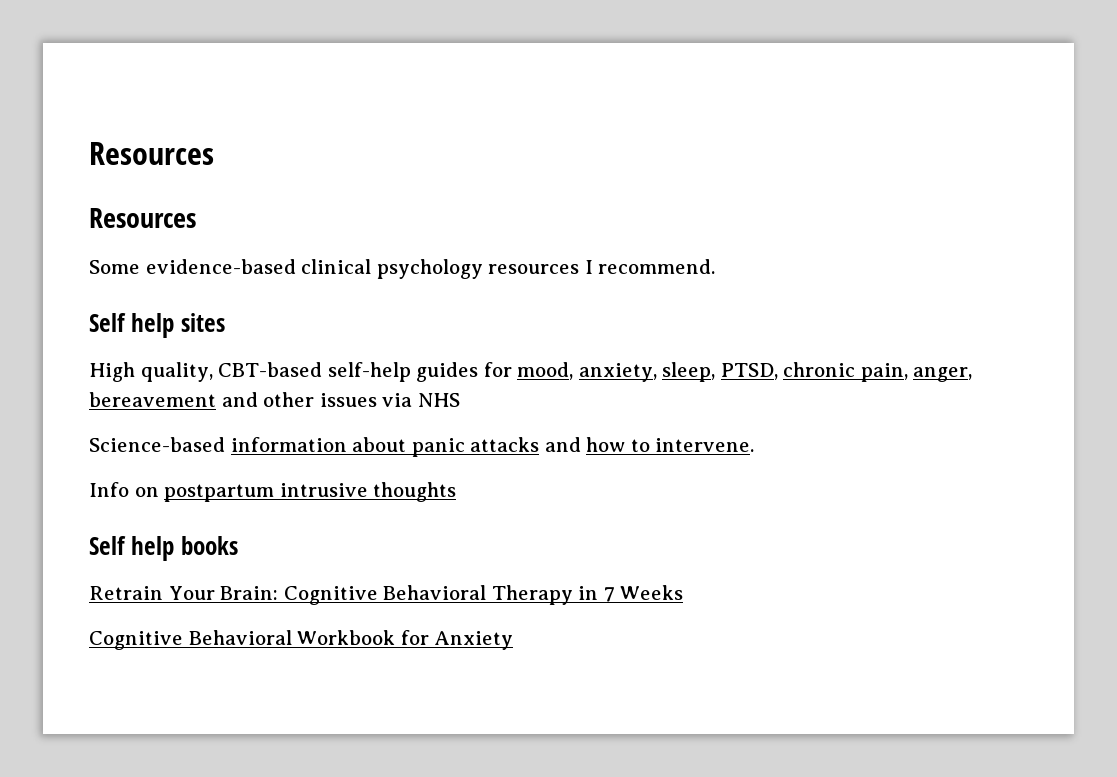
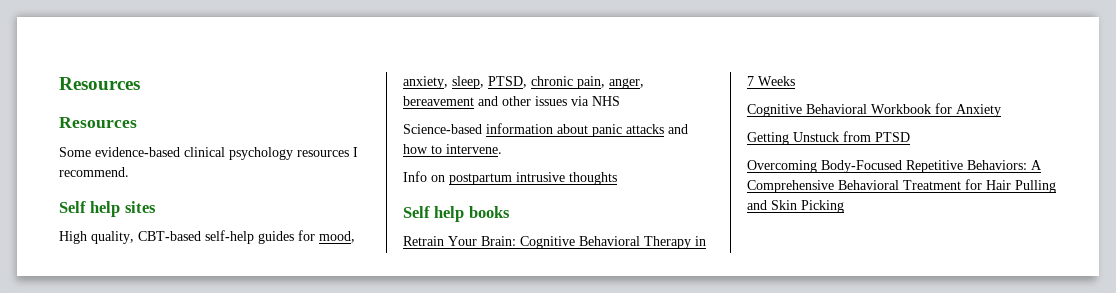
+ Getting Unstuck from PTSD
+ Overcoming Body-Focused Repetitive Behaviors: A Comprehensive Behavioral Treatment for Hair Pulling and Skin Picking

